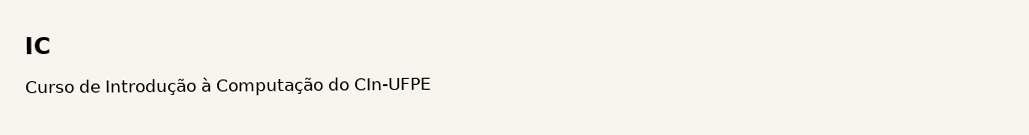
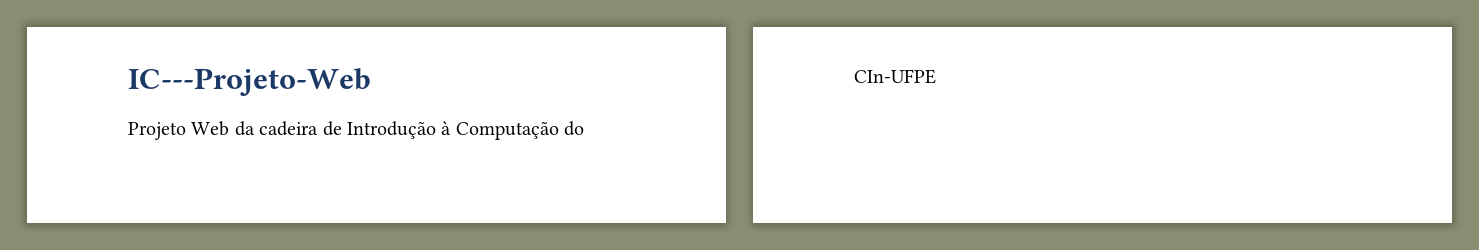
- IC
- Curso de Introdução à Computação do CIn-UFPE
+ IC---Projeto-Web
+ Projeto Web da cadeira de Introdução à Computação do CIn-UFPE

